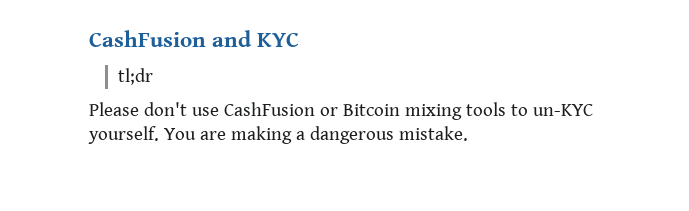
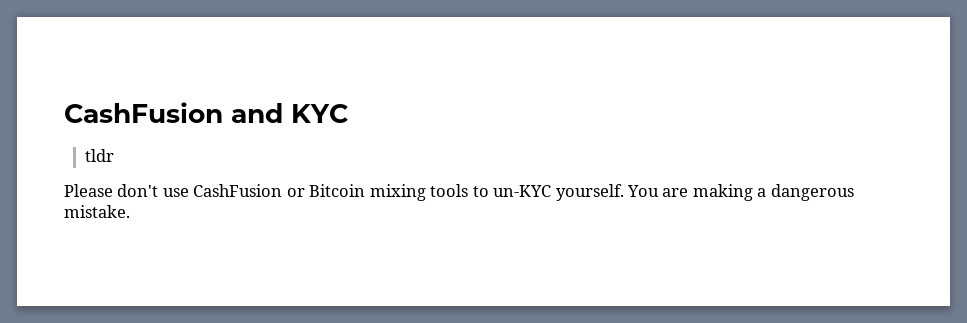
- tl;dr
+ tldr

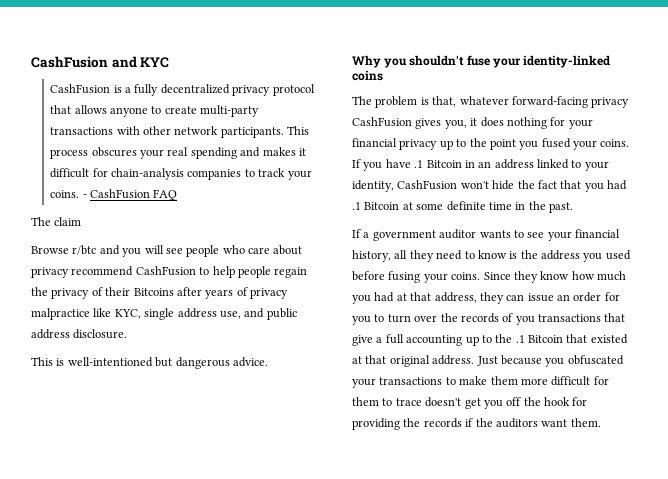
- tldr
- Please don't use CashFusion or Bitcoin mixing tools to un-KYC yourself. You are making a dangerous mistake.
+ CashFusion is a fully decentralized privacy protocol that allows anyone to create multi-party transactions with other network participants. This process obscures your real spending and makes it difficult for chain-analysis companies to track your coins. - CashFusion FAQ
+ The claim
+ Browse r/btc and you will see people who care about privacy recommend CashFusion to help people regain the privacy of their Bitcoins after years of privacy malpractice like KYC, single address use, and public address disclosure.
+ This is well-intentioned but dangerous advice.
+ Why you shouldn't fuse your identity-linked coins
+ The problem is that, whatever forward-facing privacy CashFusion gives you, it does nothing for your financial privacy up to the point you fused your coins. If you have .1 Bitcoin in an address linked to your identity, CashFusion won't hide the fact that you had .1 Bitcoin at some definite time in the past.
+ If a government auditor wants to see your financial history, all they need to know is the address you used before fusing your coins. Since they know how much you had at that address, they can issue an order for you to turn over the records of you transactions that give a full accounting up to the .1 Bitcoin that existed at that original address. Just because you obfuscated your transactions to make them more difficult for them to trace doesn't get you off the hook for providing the records if the auditors want them.

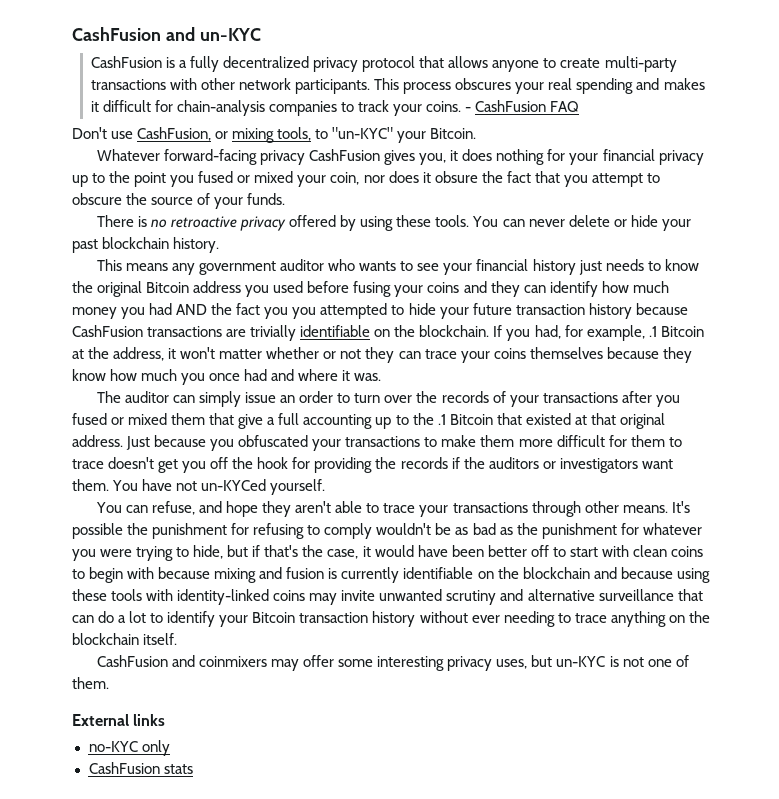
- CashFusion and KYC
+ CashFusion and un-KYC
- The claim
- Browse r/btc and you will see people who care about privacy recommend CashFusion to help people regain the privacy of their Bitcoins after years of privacy malpractice like KYC, single address use, and public address disclosure.
- This is well-intentioned but dangerous advice.
- Why you shouldn't fuse your identity-linked coins
- The problem is that, whatever forward-facing privacy CashFusion gives you, it does nothing for your financial privacy up to the point you fused your coins. If you have .1 Bitcoin in an address linked to your identity, CashFusion won't hide the fact that you had .1 Bitcoin at some definite time in the past.
- If a government auditor wants to see your financial history, all they need to know is the address you used before fusing your coins. Since they know how much you had at that address, they can issue an order for you to turn over the records of you transactions that give a full accounting up to the .1 Bitcoin that existed at that original address.
+ Don't use CashFusion, or mixing tools, to "un-KYC" your Bitcoin.
+ Whatever forward-facing privacy CashFusion gives you, it does nothing for your financial privacy up to the point you fused or mixed your coin, nor does it obsure the fact that you attempt to obscure the source of your funds.
+ There is no retroactive privacy offered by using these tools. You can never delete or hide your past blockchain history.
+ This means any government auditor who wants to see your financial history just needs to know the original Bitcoin address you used before fusing your coins and they can identify how much money you had AND the fact you you attempted to hide your future transaction history because CashFusion transactions are trivially identifiable on the blockchain. If you had, for example, .1 Bitcoin at the address, it won't matter whether or not they can trace your coins themselves because they know how much you once had and where it was.
+ The auditor can simply issue an order to turn over the records of your transactions after you fused or mixed them that give a full accounting up to the .1 Bitcoin that existed at that original address.
- Just because you obfuscated your transactions to make them more difficult for them to trace doesn't get you off the hook for providing the records if the auditors want them.
+ Just because you obfuscated your transactions to make them more difficult for them to trace doesn't get you off the hook for providing the records if the auditors or investigators want them. You have not un-KYCed yourself.
+ You can refuse, and hope they aren't able to trace your transactions through other means. It's possible the punishment for refusing to comply wouldn't be as bad as the punishment for whatever you were trying to hide, but if that's the case, it would have been better off to start with clean coins to begin with because mixing and fusion is currently identifiable on the blockchain and because using these tools with identity-linked coins may invite unwanted scrutiny and alternative surveillance that can do a lot to identify your Bitcoin transaction history without ever needing to trace anything on the blockchain itself.
+ CashFusion and coinmixers may offer some interesting privacy uses, but un-KYC is not one of them.
+ External links
+ no-KYC only
+ CashFusion stats

